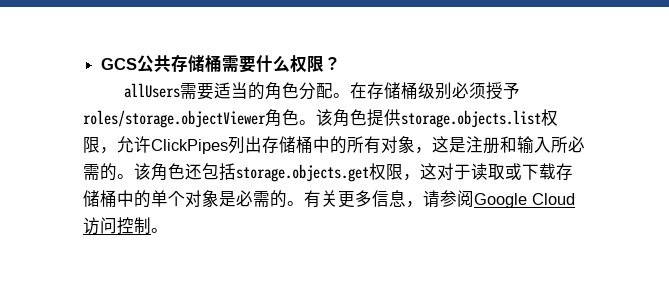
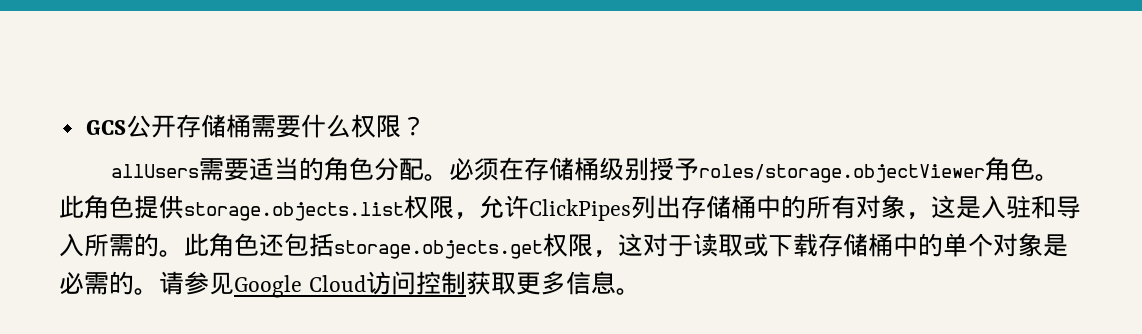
- GCS公共存储桶需要什么权限？
+ GCS公开存储桶需要什么权限？
- 在存储桶级别必须授予roles/storage.objectViewer角色。
+ 必须在存储桶级别授予roles/storage.objectViewer角色。
- 该角色提供storage.objects.list权限，允许ClickPipes列出存储桶中的所有对象，这是注册和输入所必需的。该角色还包括storage.objects.get权限，这对于读取或下载存储桶中的单个对象是必需的。
+ 此角色提供storage.objects.list权限，允许ClickPipes列出存储桶中的所有对象，这是入驻和导入所需的。此角色还包括storage.objects.get权限，这对于读取或下载存储桶中的单个对象是必需的。
- 有关更多信息，请参阅Google Cloud访问控制。
+ 请参见Google Cloud访问控制获取更多信息。

